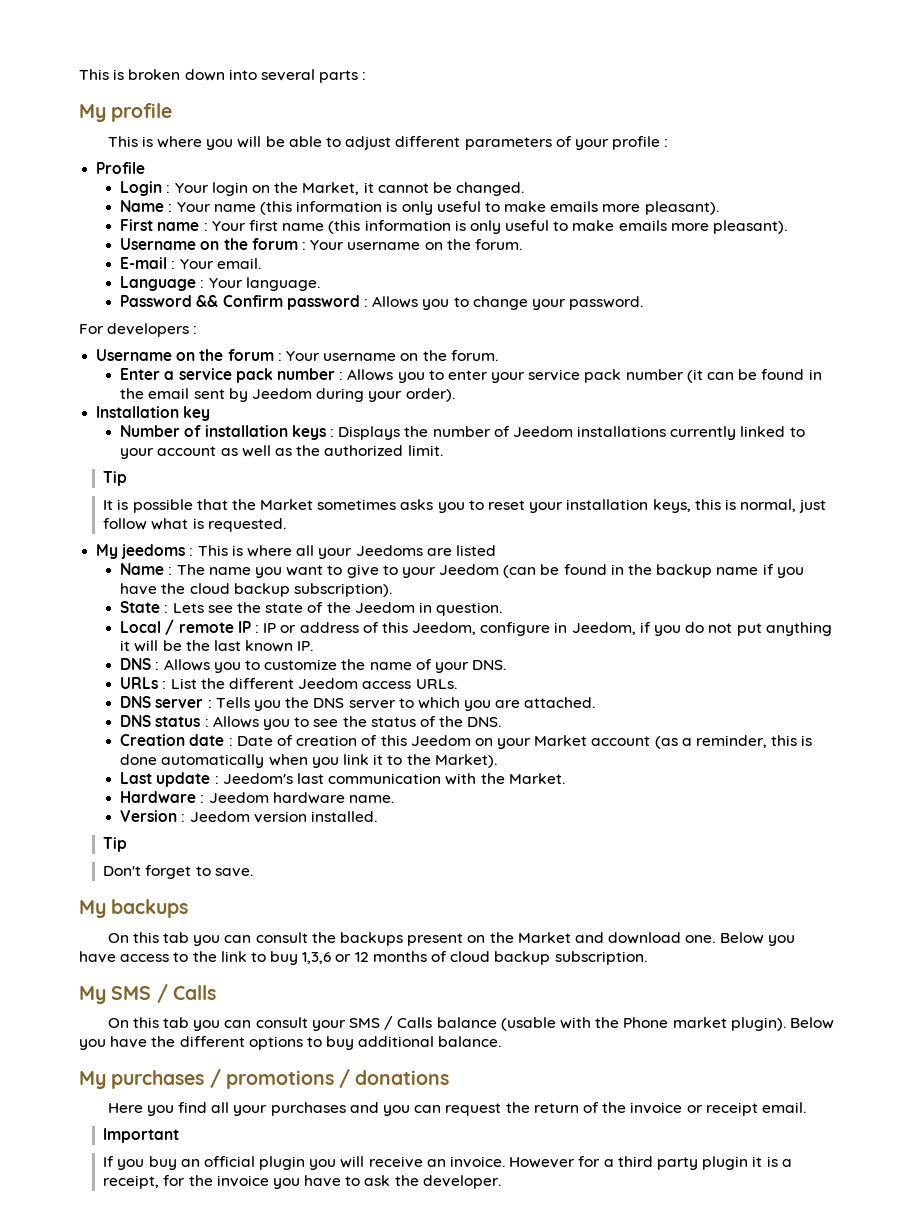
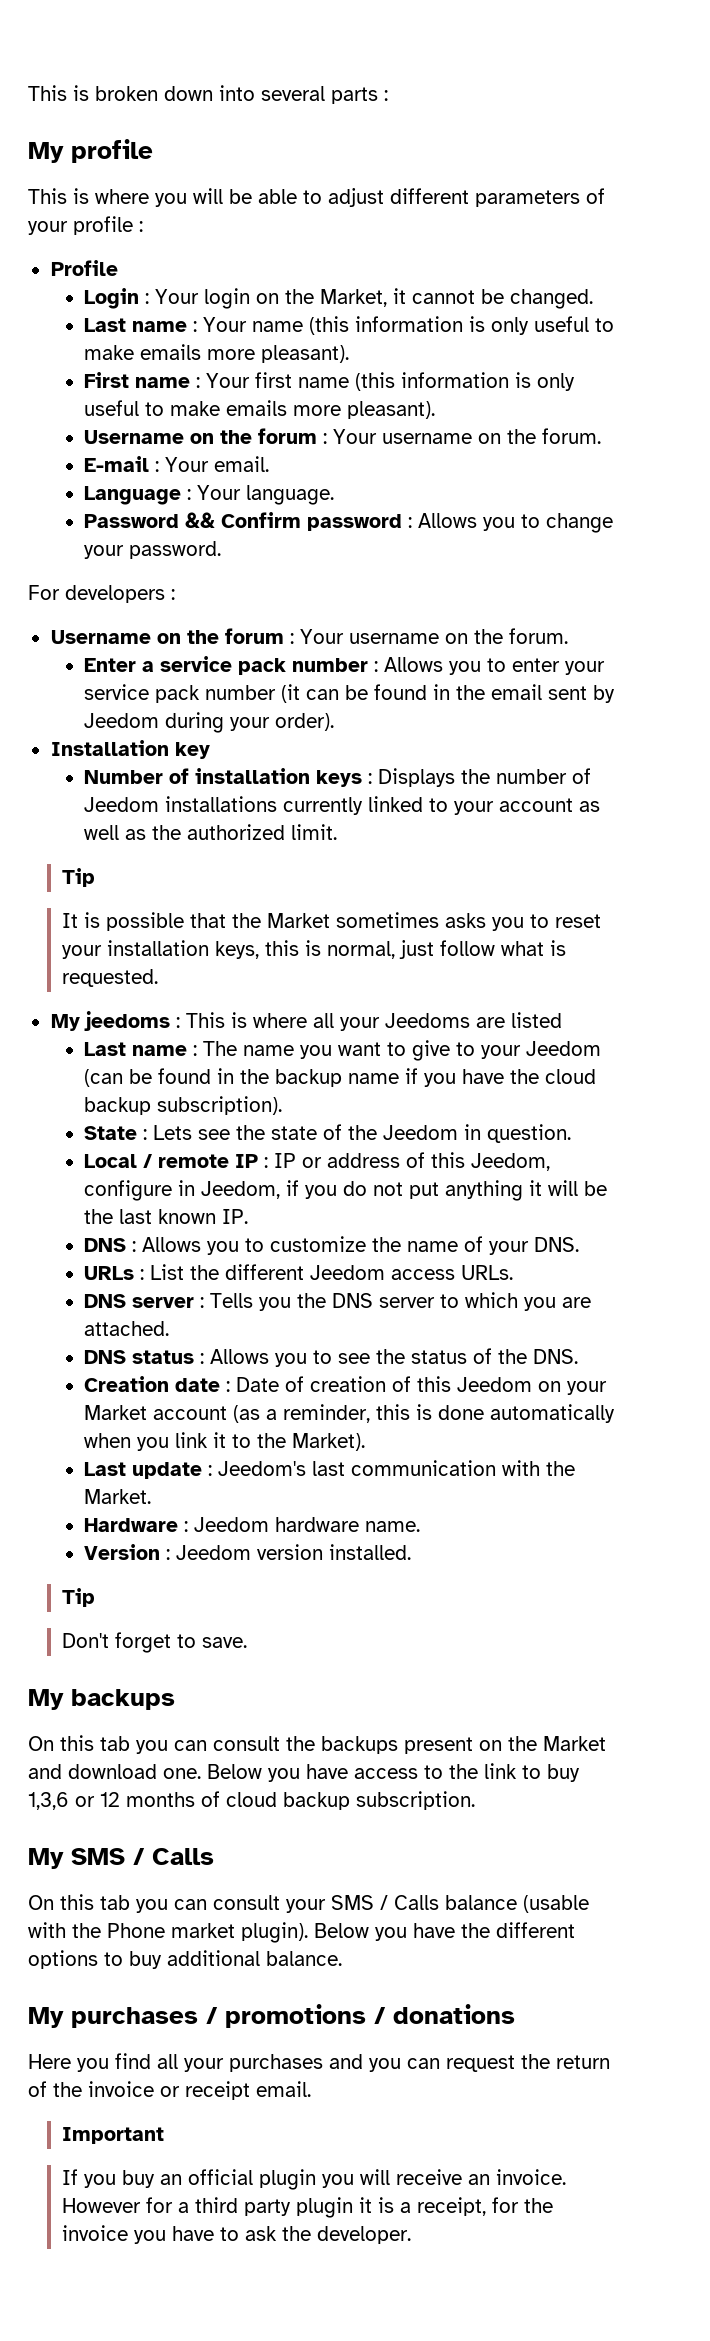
- Name : Your name (this information is only useful to make emails more pleasant).
+ Last name : Your name (this information is only useful to make emails more pleasant).
- Name : The name you want to give to your Jeedom (can be found in the backup name if you have the cloud backup subscription).
+ Last name : The name you want to give to your Jeedom (can be found in the backup name if you have the cloud backup subscription).

